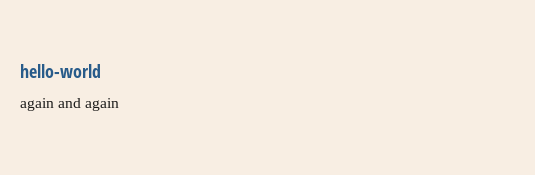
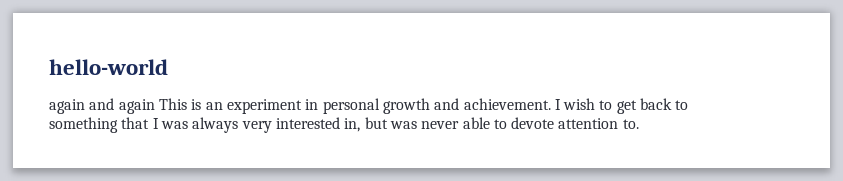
- again and again
+ again and again This is an experiment in personal growth and achievement. I wish to get back to something that I was always very interested in, but was never able to devote attention to.

